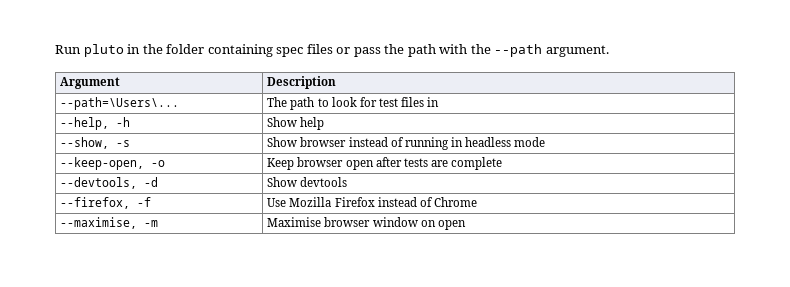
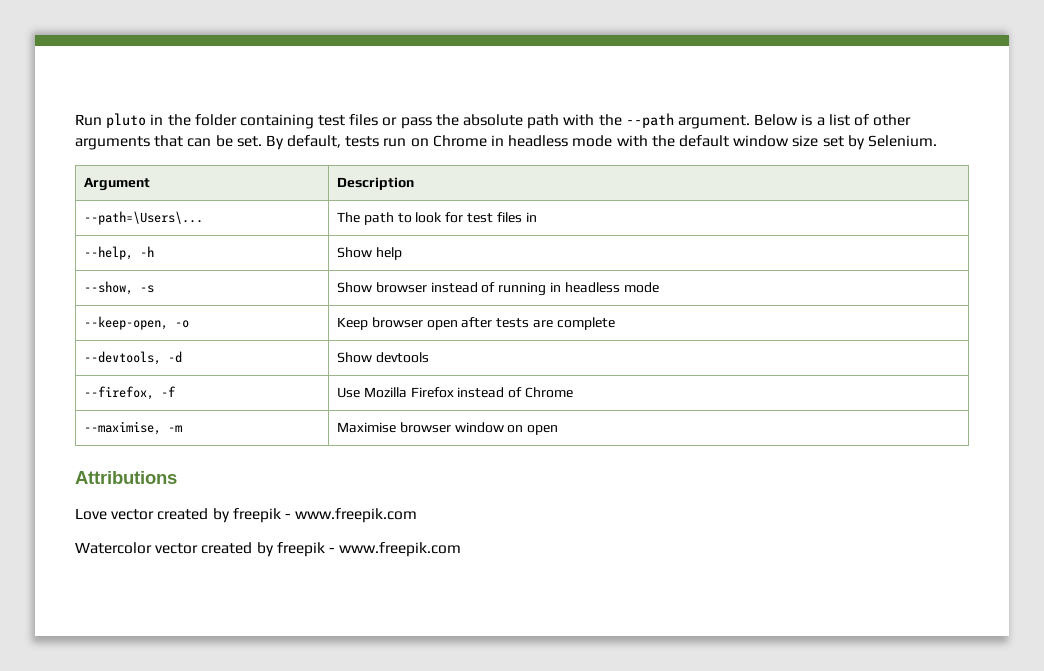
- Run pluto in the folder containing spec files or pass the path with the --path argument.
+ Run pluto in the folder containing test files or pass the absolute path with the --path argument. Below is a list of other arguments that can be set. By default, tests run on Chrome in headless mode with the default window size set by Selenium.
+ Attributions
+ Love vector created by freepik - www.freepik.com
+ Watercolor vector created by freepik - www.freepik.com

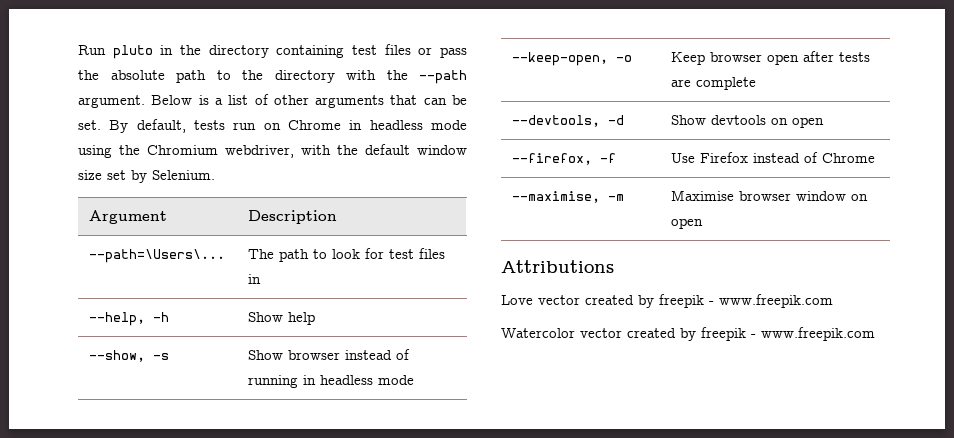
- Run pluto in the folder containing test files or pass the absolute path with the --path argument.
+ Run pluto in the directory containing test files or pass the absolute path to the directory with the --path argument.
- By default, tests run on Chrome in headless mode with the default window size set by Selenium.
+ By default, tests run on Chrome in headless mode using the Chromium webdriver, with the default window size set by Selenium.
- --devtools, -d | Show devtools
+ --devtools, -d | Show devtools on open
- --firefox, -f | Use Mozilla Firefox instead of Chrome
+ --firefox, -f | Use Firefox instead of Chrome

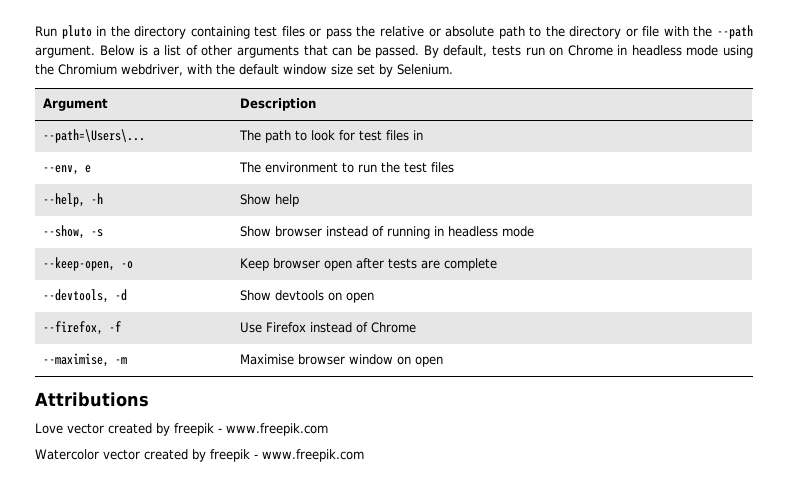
- Run pluto in the directory containing test files or pass the absolute path to the directory with the --path argument.
+ Run pluto in the directory containing test files or pass the relative or absolute path to the directory or file with the --path argument.
- Below is a list of other arguments that can be set.
+ Below is a list of other arguments that can be passed.
+ --env, e | The environment to run the test files

